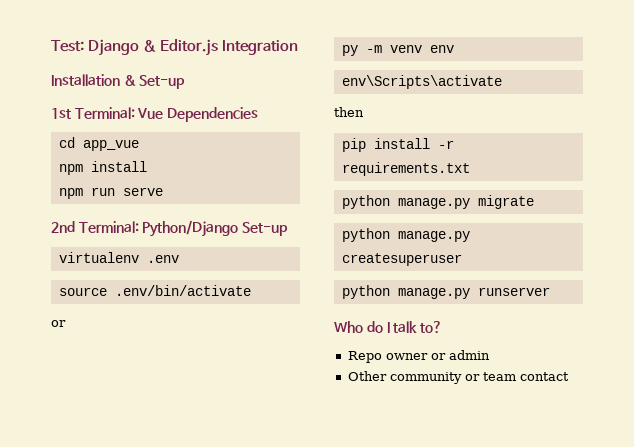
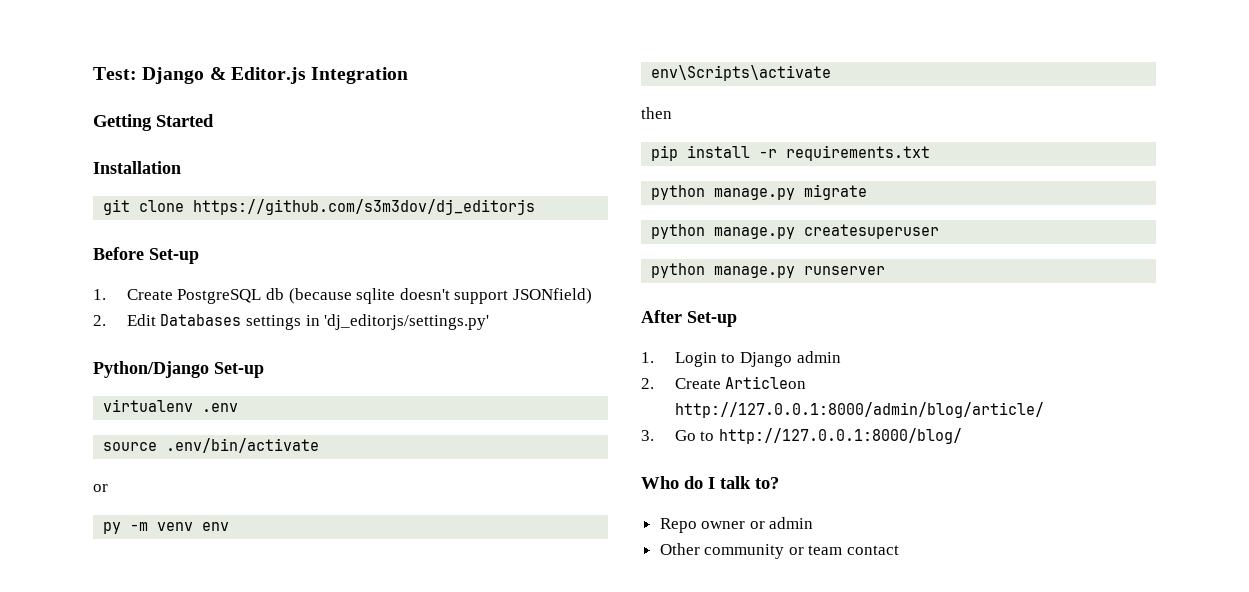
+ Getting Started
- Installation & Set-up
- 1st Terminal: Vue Dependencies
- cd app_vue
- npm install
- npm run serve
- 2nd Terminal: Python/Django Set-up
+ Installation
+ git clone https://github.com/s3m3dov/dj_editorjs
+ Before Set-up
+ 1. Create PostgreSQL db (because sqlite doesn't support JSONfield)
+ 2. Edit Databases settings in 'dj_editorjs/settings.py'
+ Python/Django Set-up
+ After Set-up
+ 1. Login to Django admin
+ 2. Create Articleon http://127.0.0.1:8000/admin/blog/article/
+ 3. Go to http://127.0.0.1:8000/blog/

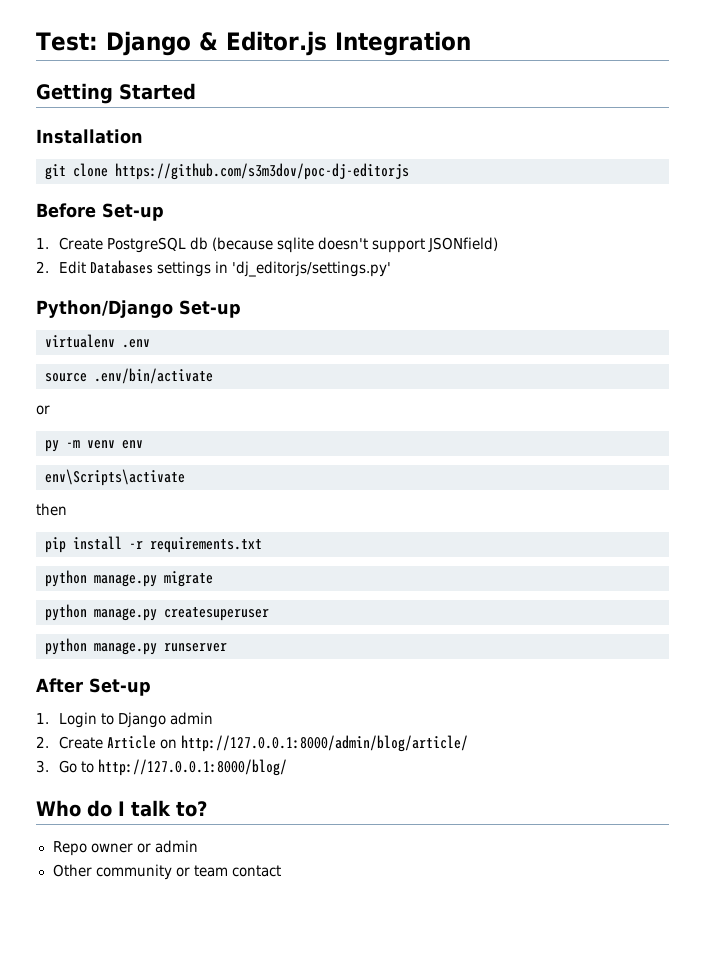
- git clone https://github.com/s3m3dov/dj_editorjs
+ git clone https://github.com/s3m3dov/poc-dj-editorjs
- 2. Create Articleon http://127.0.0.1:8000/admin/blog/article/
+ 2. Create Article on http://127.0.0.1:8000/admin/blog/article/

